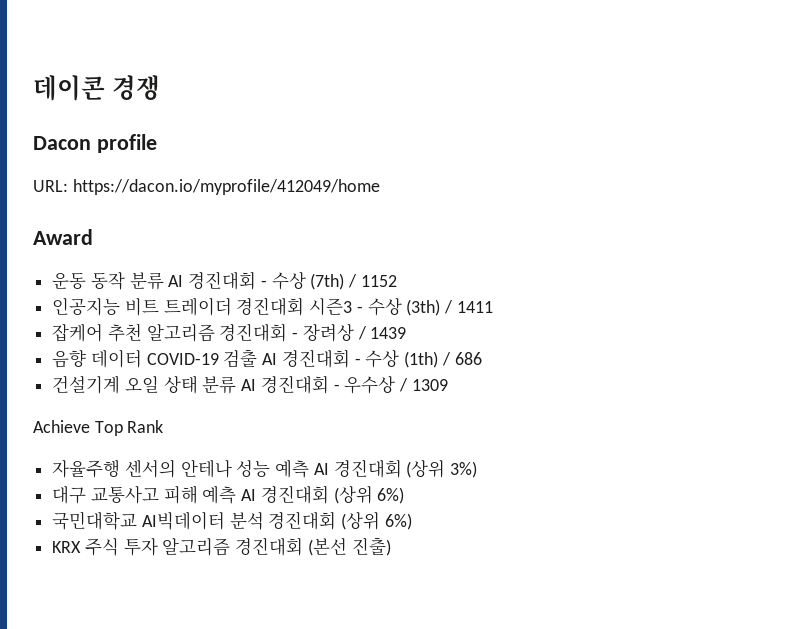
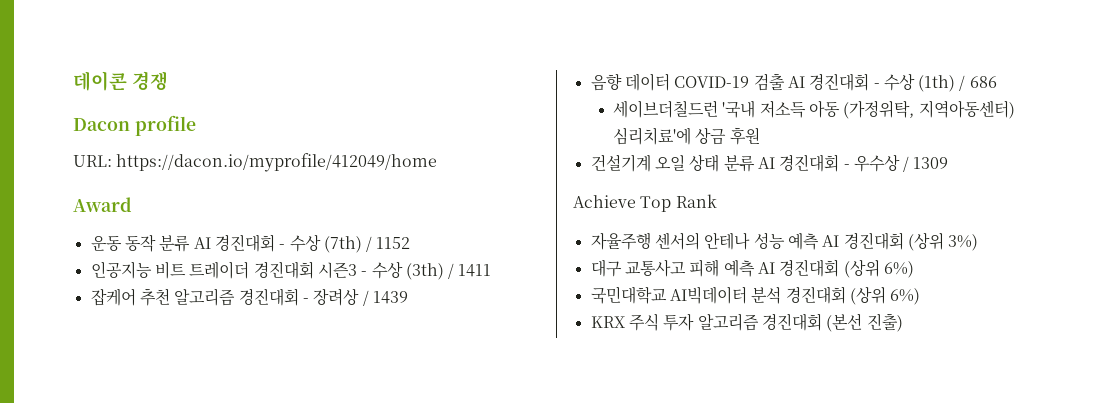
+ 세이브더칠드런 '국내 저소득 아동 (가정위탁, 지역아동센터) 심리치료'에 상금 후원

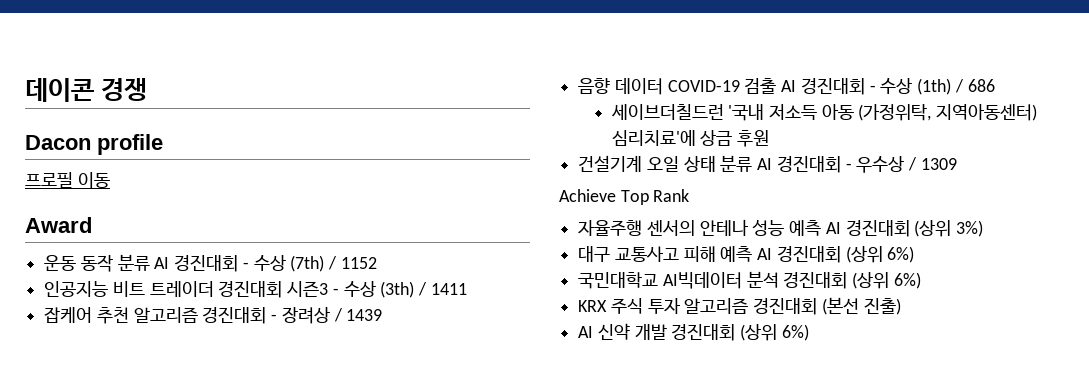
- URL: https://dacon.io/myprofile/412049/home
+ 프로필 이동
+ AI 신약 개발 경진대회 (상위 6%)

